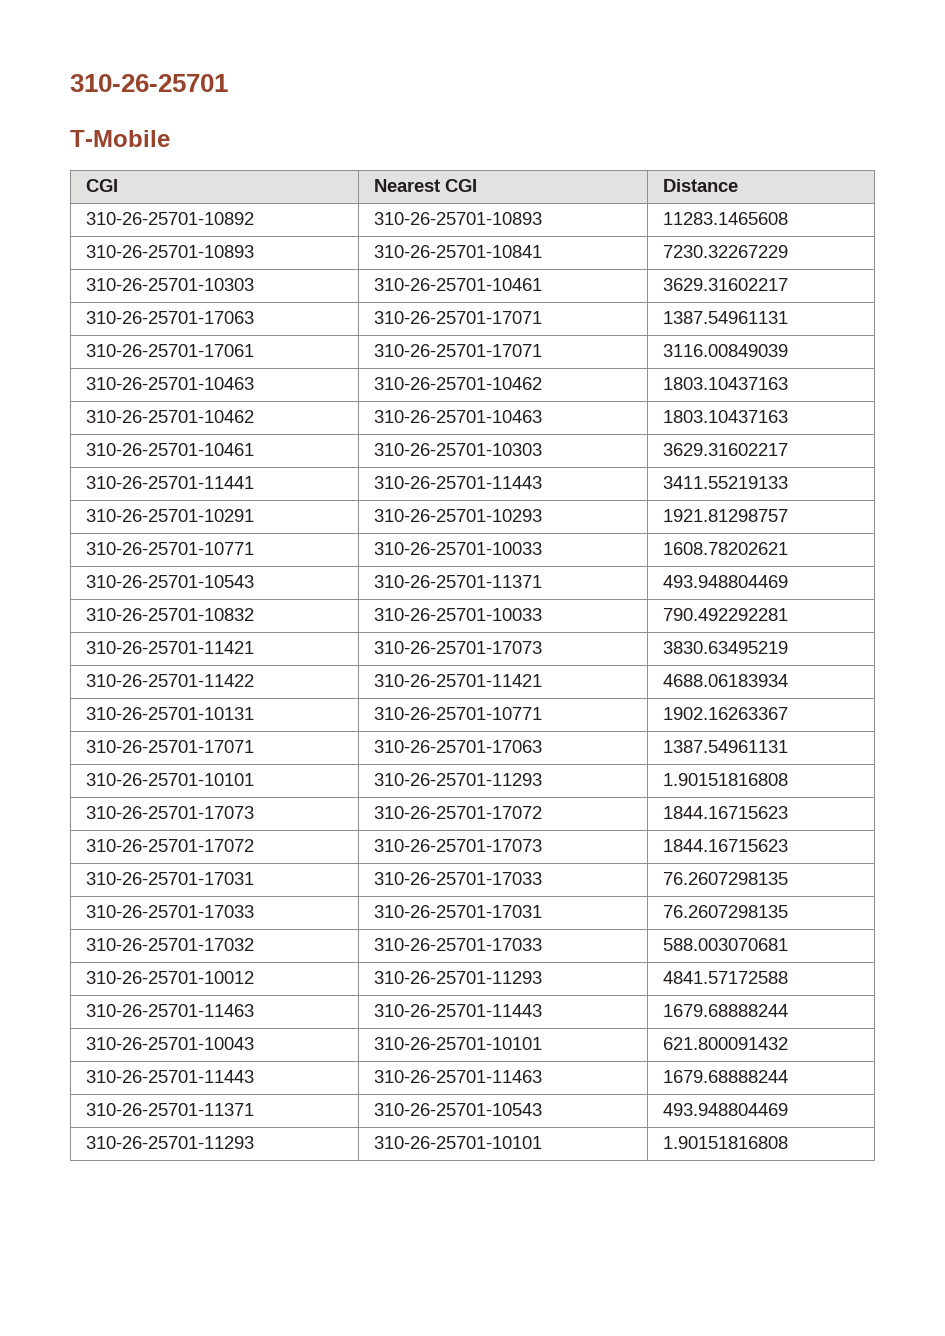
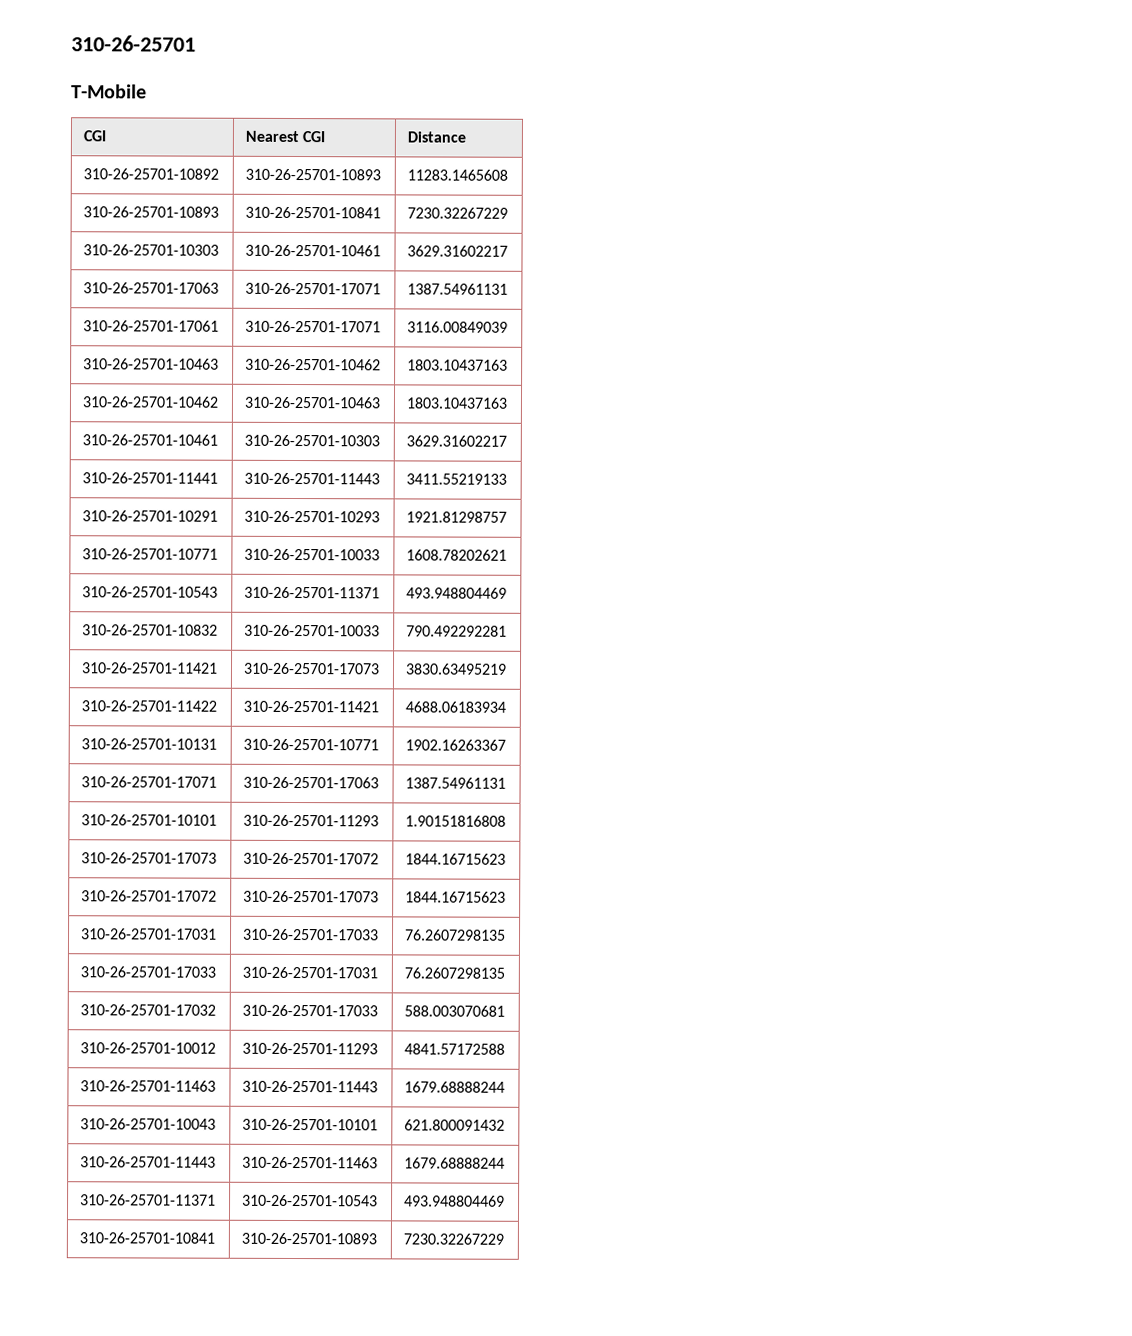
- 310-26-25701-11293 | 310-26-25701-10101 | 1.90151816808
+ 310-26-25701-10841 | 310-26-25701-10893 | 7230.32267229

